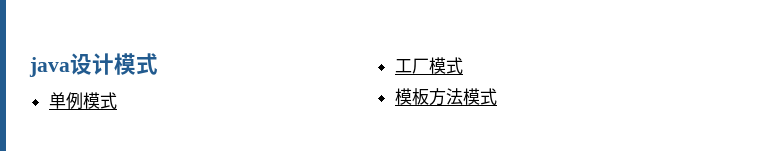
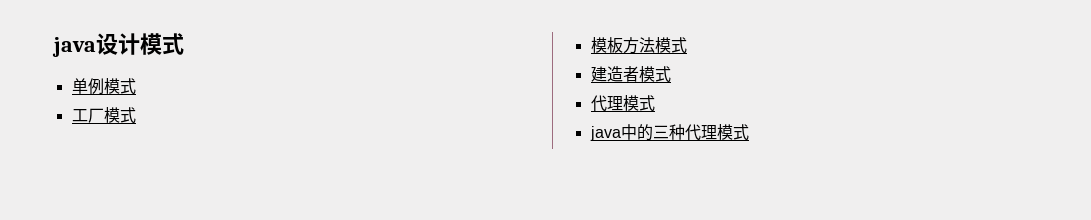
+ 建造者模式
+ 代理模式
+ java中的三种代理模式

